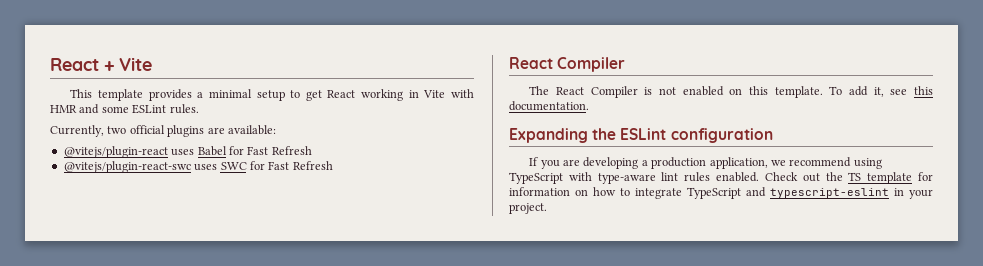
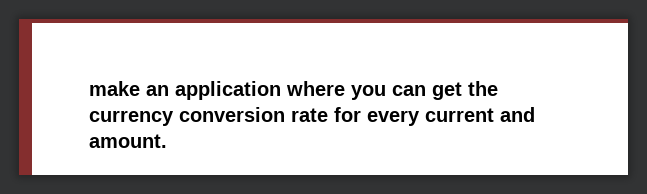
- React + Vite
- This template provides a minimal setup to get React working in Vite with HMR and some ESLint rules.
- Currently, two official plugins are available:
- @vitejs/plugin-react uses Babel for Fast Refresh
- @vitejs/plugin-react-swc uses SWC for Fast Refresh
- React Compiler
- The React Compiler is not enabled on this template. To add it, see this documentation.
- Expanding the ESLint configuration
- If you are developing a production application, we recommend using TypeScript with type-aware lint rules enabled. Check out the TS template for information on how to integrate TypeScript and typescript-eslint in your project.
+ make an application where you can get the currency conversion rate for every current and amount.

